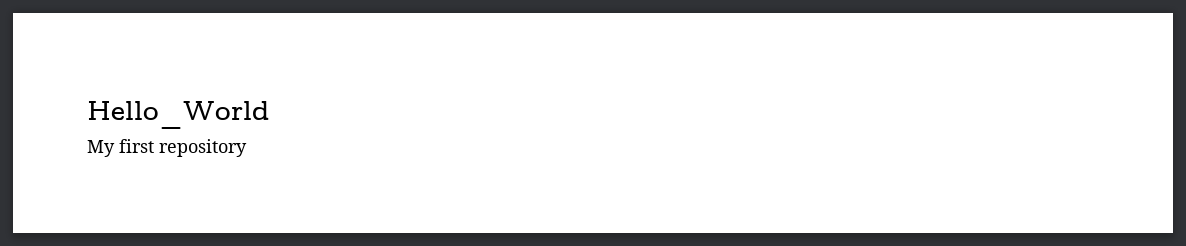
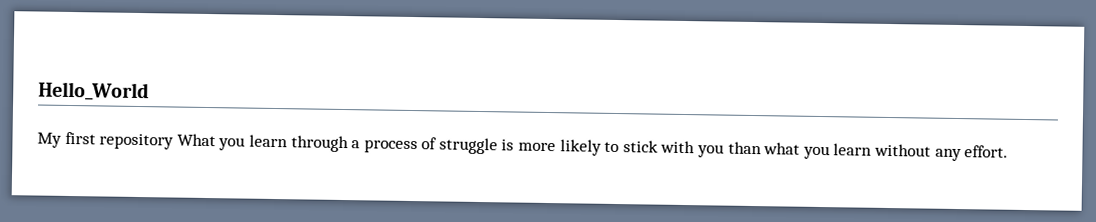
- My first repository
+ My first repository What you learn through a process of struggle is more likely to stick with you than what you learn without any effort.

